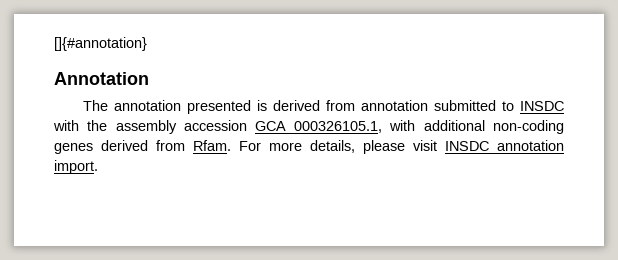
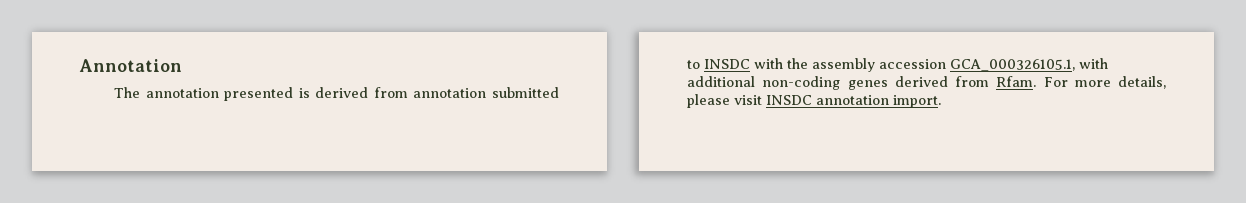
- []{#annotation}

